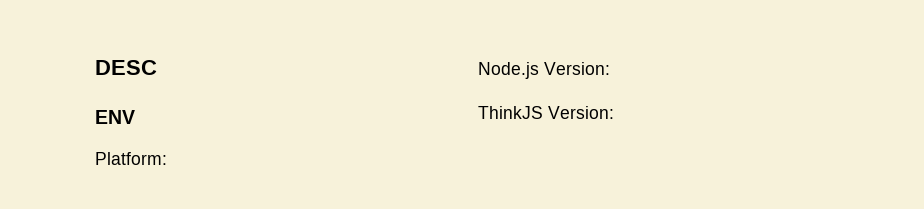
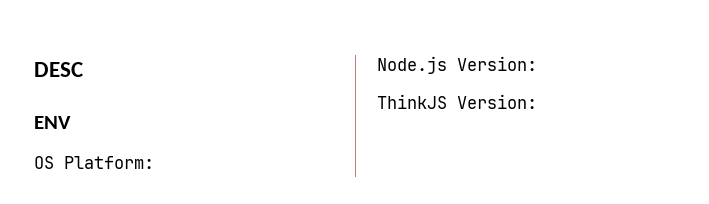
- Platform:
+ OS Platform:

